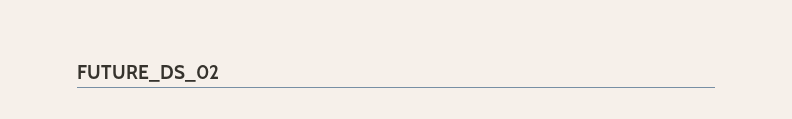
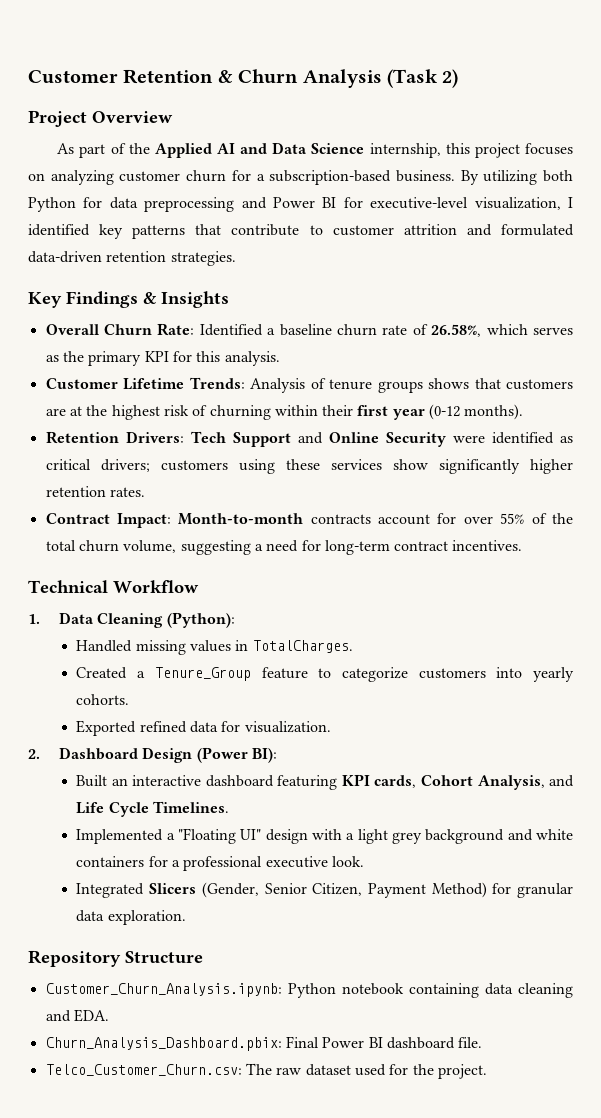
- FUTURE_DS_02
+ Customer Retention & Churn Analysis (Task 2)
+ Project Overview
+ As part of the Applied AI and Data Science internship, this project focuses on analyzing customer churn for a subscription-based business. By utilizing both Python for data preprocessing and Power BI for executive-level visualization, I identified key patterns that contribute to customer attrition and formulated data-driven retention strategies.
+ Key Findings & Insights
+ Overall Churn Rate: Identified a baseline churn rate of 26.58%, which serves as the primary KPI for this analysis.
+ Customer Lifetime Trends: Analysis of tenure groups shows that customers are at the highest risk of churning within their first year (0-12 months).
+ Retention Drivers: Tech Support and Online Security were identified as critical drivers; customers using these services show significantly higher retention rates.
+ Contract Impact: Month-to-month contracts account for over 55% of the total churn volume, suggesting a need for long-term contract incentives.
+ Technical Workflow
+ 1. Data Cleaning (Python):
+ Handled missing values in TotalCharges.
+ Created a Tenure_Group feature to categorize customers into yearly cohorts.
+ Exported refined data for visualization.
+ 2. Dashboard Design (Power BI):
+ Built an interactive dashboard featuring KPI cards, Cohort Analysis, and Life Cycle Timelines.
+ Implemented a "Floating UI" design with a light grey background and white containers for a professional executive look.
+ Integrated Slicers (Gender, Senior Citizen, Payment Method) for granular data exploration.
+ Repository Structure
+ Customer_Churn_Analysis.ipynb: Python notebook containing data cleaning and EDA.
+ Churn_Analysis_Dashboard.pbix: Final Power BI dashboard file.
+ Telco_Customer_Churn.csv: The raw dataset used for the project.

